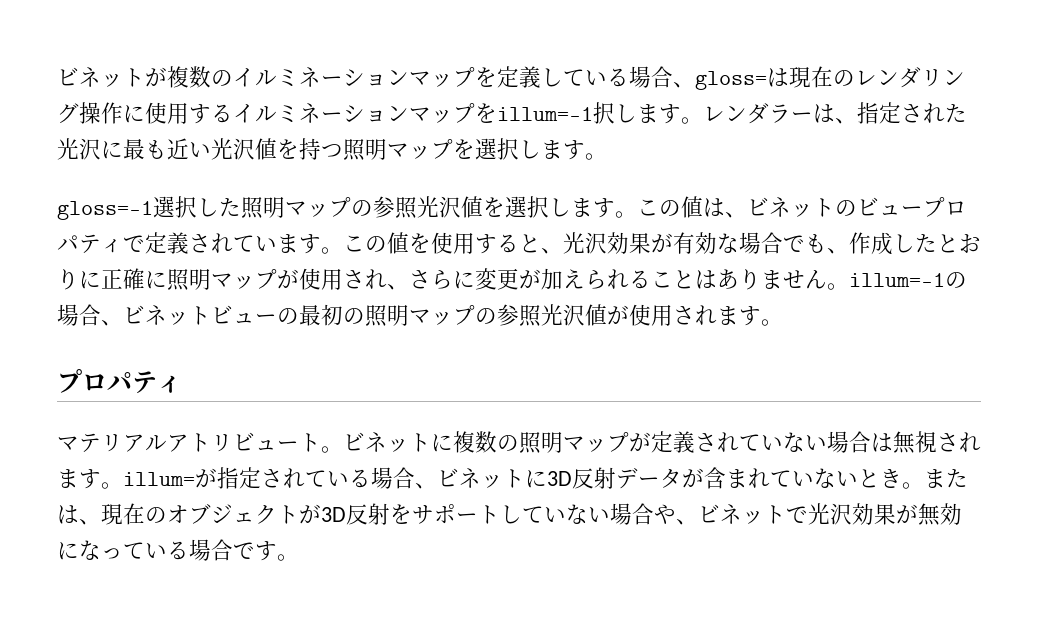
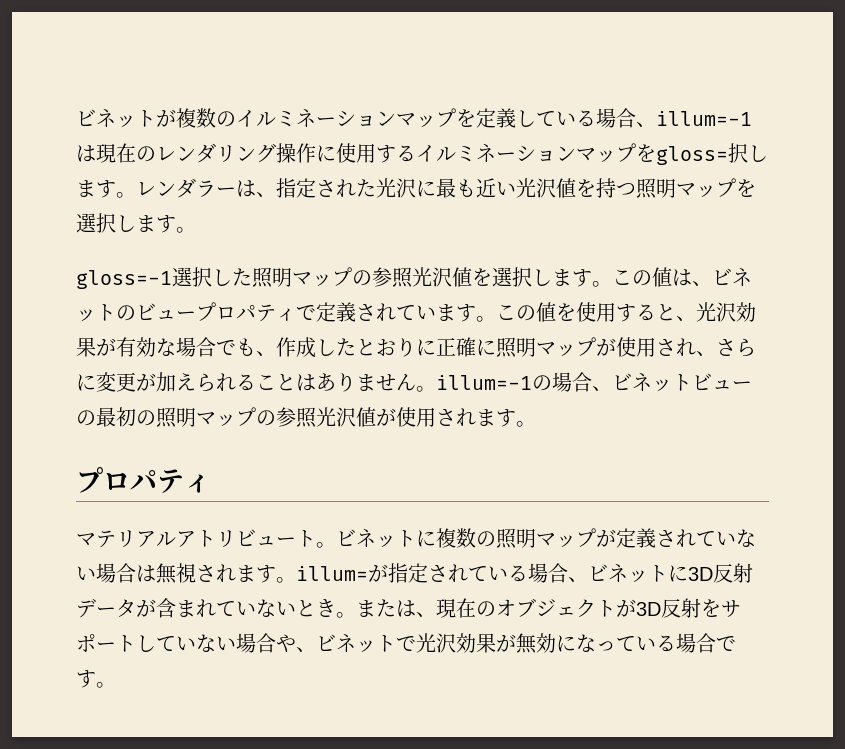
- ビネットが複数のイルミネーションマップを定義している場合、gloss=は現在のレンダリング操作に使用するイルミネーションマップをillum=-1択します。
+ ビネットが複数のイルミネーションマップを定義している場合、illum=-1は現在のレンダリング操作に使用するイルミネーションマップをgloss=択します。

